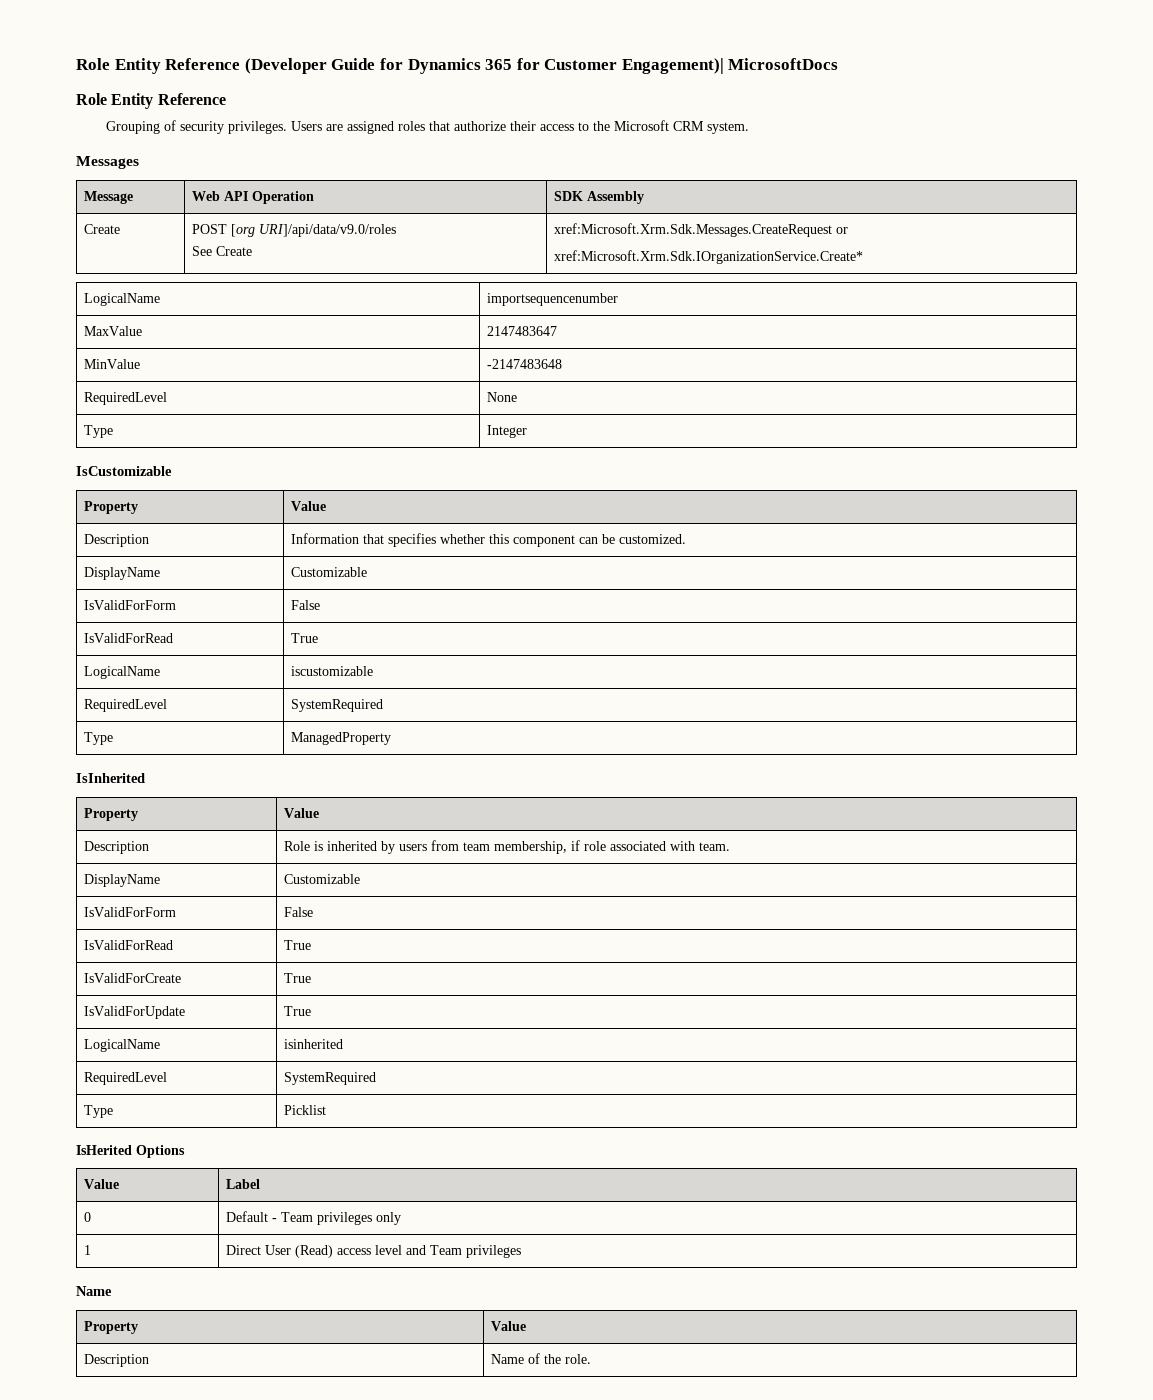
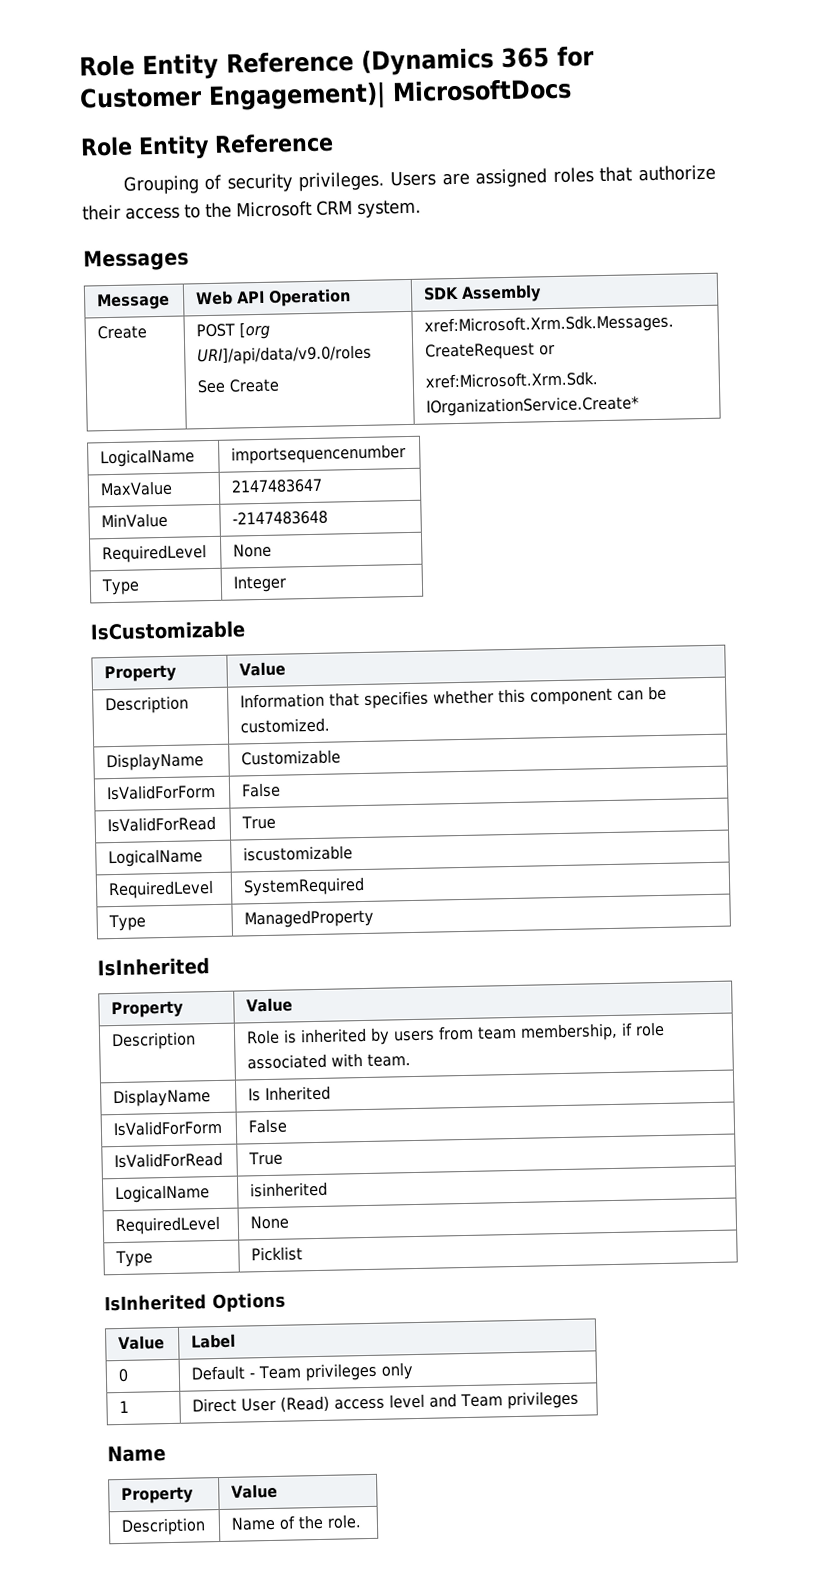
- Role Entity Reference (Developer Guide for Dynamics 365 for Customer Engagement)| MicrosoftDocs
+ Role Entity Reference (Dynamics 365 for Customer Engagement)| MicrosoftDocs
  Description | Role is inherited by users from team membership, if role associated with team.
- DisplayName | Customizable
+ DisplayName | Is Inherited
  IsValidForForm | False
  IsValidForRead | True
- IsValidForCreate | True
- IsValidForUpdate | True
  LogicalName | isinherited
- RequiredLevel | SystemRequired
+ RequiredLevel | None
- IsHerited Options
+ IsInherited Options

